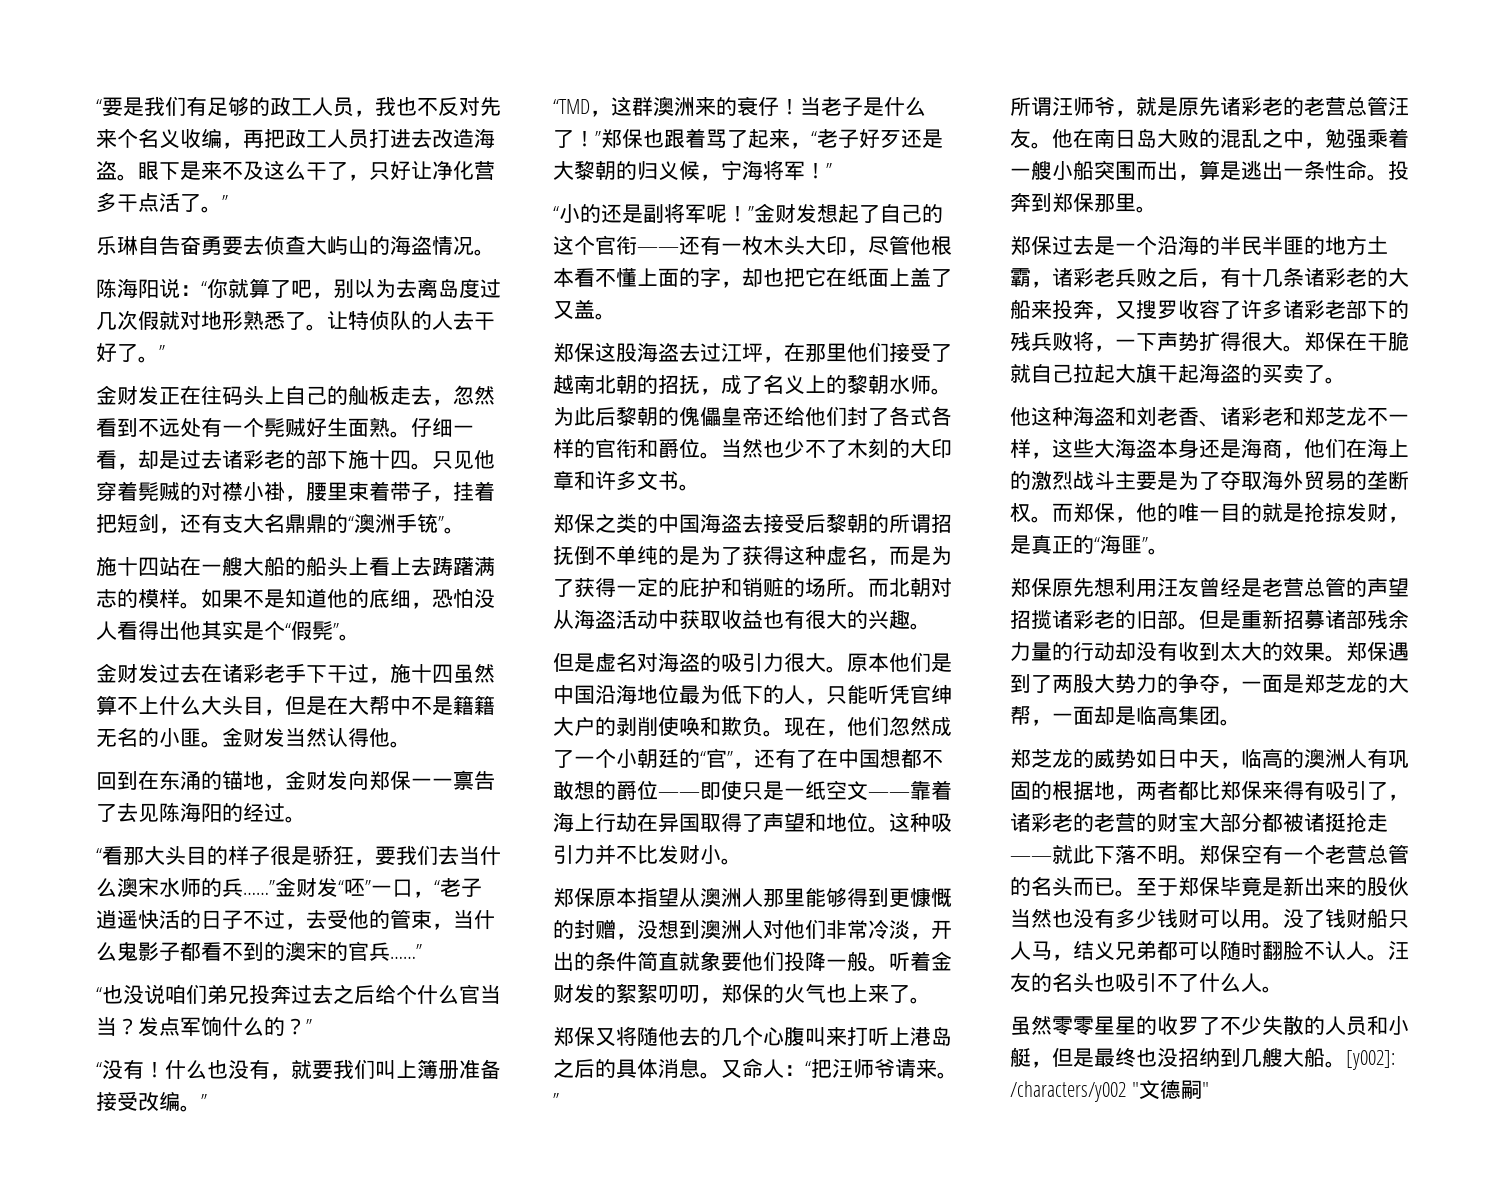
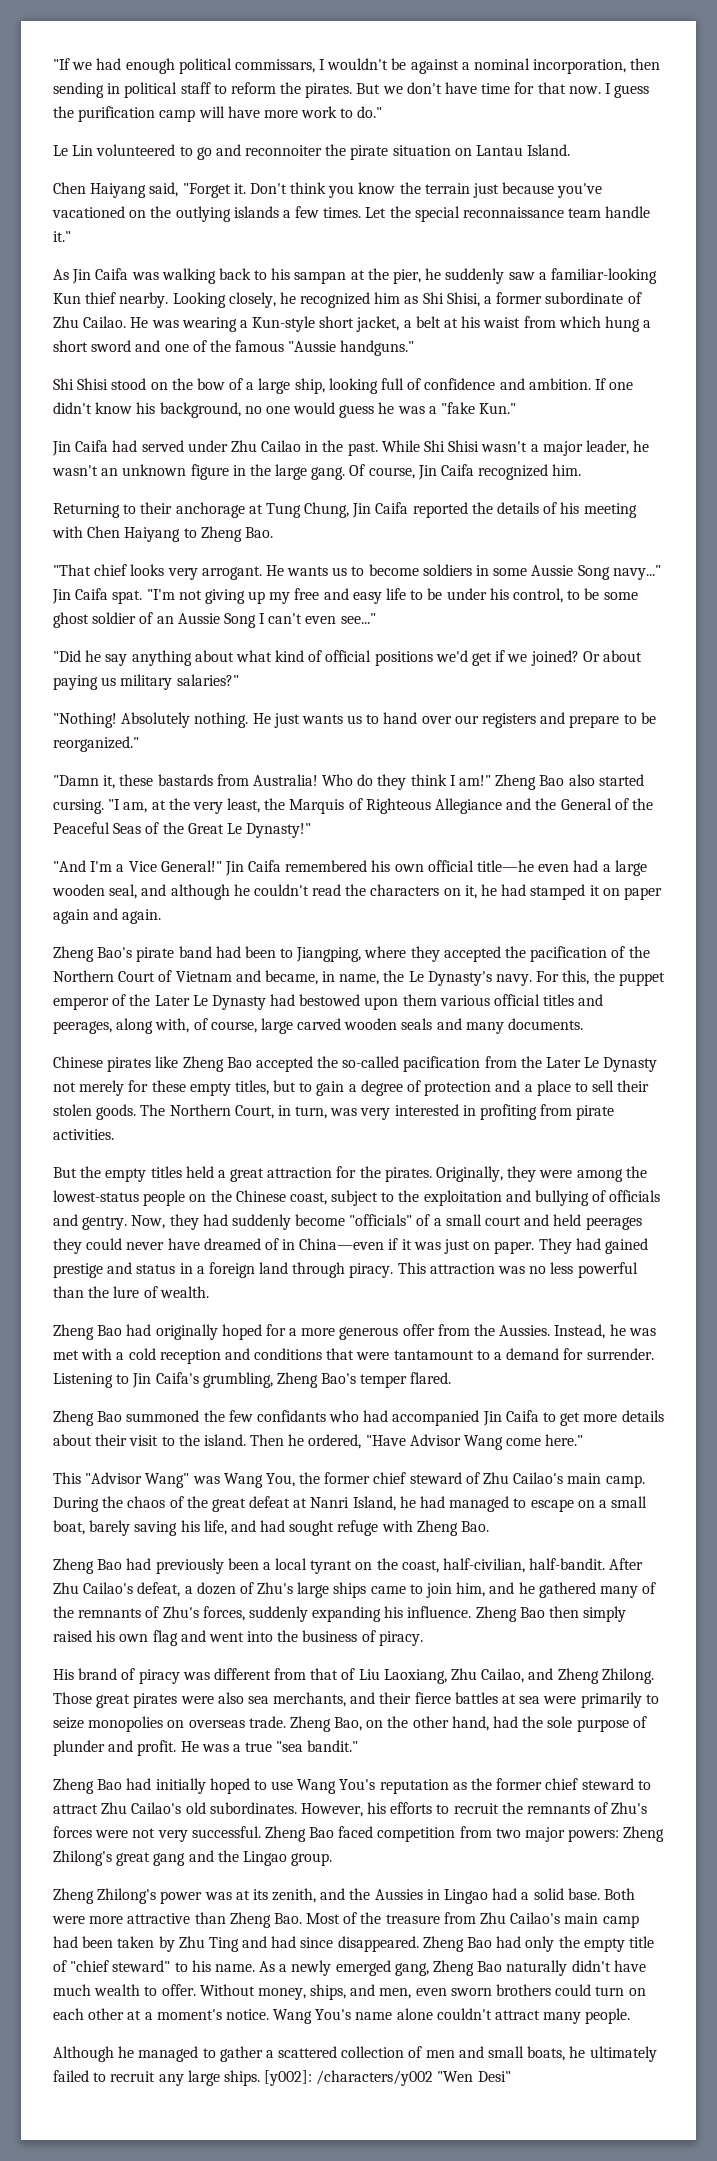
- “要是我们有足够的政工人员，我也不反对先来个名义收编，再把政工人员打进去改造海盗。眼下是来不及这么干了，只好让净化营多干点活了。”
- 乐琳自告奋勇要去侦查大屿山的海盗情况。
- 陈海阳说：“你就算了吧，别以为去离岛度过几次假就对地形熟悉了。让特侦队的人去干好了。”
- 金财发正在往码头上自己的舢板走去，忽然看到不远处有一个髡贼好生面熟。仔细一看，却是过去诸彩老的部下施十四。只见他穿着髡贼的对襟小褂，腰里束着带子，挂着把短剑，还有支大名鼎鼎的“澳洲手铳”。
- 施十四站在一艘大船的船头上看上去踌躇满志的模样。如果不是知道他的底细，恐怕没人看得出他其实是个“假髡”。
- 金财发过去在诸彩老手下干过，施十四虽然算不上什么大头目，但是在大帮中不是籍籍无名的小匪。金财发当然认得他。
- 回到在东涌的锚地，金财发向郑保一一禀告了去见陈海阳的经过。
- “看那大头目的样子很是骄狂，要我们去当什么澳宋水师的兵……”金财发“呸”一口，“老子逍遥快活的日子不过，去受他的管束，当什么鬼影子都看不到的澳宋的官兵……”
- “也没说咱们弟兄投奔过去之后给个什么官当当？发点军饷什么的？”
- “没有！什么也没有，就要我们叫上簿册准备接受改编。”
- “TMD，这群澳洲来的衰仔！当老子是什么了！”郑保也跟着骂了起来，“老子好歹还是大黎朝的归义候，宁海将军！”
- “小的还是副将军呢！”金财发想起了自己的这个官衔——还有一枚木头大印，尽管他根本看不懂上面的字，却也把它在纸面上盖了又盖。
- 郑保这股海盗去过江坪，在那里他们接受了越南北朝的招抚，成了名义上的黎朝水师。为此后黎朝的傀儡皇帝还给他们封了各式各样的官衔和爵位。当然也少不了木刻的大印章和许多文书。
- 郑保之类的中国海盗去接受后黎朝的所谓招抚倒不单纯的是为了获得这种虚名，而是为了获得一定的庇护和销赃的场所。而北朝对从海盗活动中获取收益也有很大的兴趣。
- 但是虚名对海盗的吸引力很大。原本他们是中国沿海地位最为低下的人，只能听凭官绅大户的剥削使唤和欺负。现在，他们忽然成了一个小朝廷的“官”，还有了在中国想都不敢想的爵位——即使只是一纸空文——靠着海上行劫在异国取得了声望和地位。这种吸引力并不比发财小。
- 郑保原本指望从澳洲人那里能够得到更慷慨的封赠，没想到澳洲人对他们非常冷淡，开出的条件简直就象要他们投降一般。听着金财发的絮絮叨叨，郑保的火气也上来了。
- 郑保又将随他去的几个心腹叫来打听上港岛之后的具体消息。又命人：“把汪师爷请来。”
- 所谓汪师爷，就是原先诸彩老的老营总管汪友。他在南日岛大败的混乱之中，勉强乘着一艘小船突围而出，算是逃出一条性命。投奔到郑保那里。
- 郑保过去是一个沿海的半民半匪的地方土霸，诸彩老兵败之后，有十几条诸彩老的大船来投奔，又搜罗收容了许多诸彩老部下的残兵败将，一下声势扩得很大。郑保在干脆就自己拉起大旗干起海盗的买卖了。
- 他这种海盗和刘老香、诸彩老和郑芝龙不一样，这些大海盗本身还是海商，他们在海上的激烈战斗主要是为了夺取海外贸易的垄断权。而郑保，他的唯一目的就是抢掠发财，是真正的“海匪”。
- 郑保原先想利用汪友曾经是老营总管的声望招揽诸彩老的旧部。但是重新招募诸部残余力量的行动却没有收到太大的效果。郑保遇到了两股大势力的争夺，一面是郑芝龙的大帮，一面却是临高集团。
- 郑芝龙的威势如日中天，临高的澳洲人有巩固的根据地，两者都比郑保来得有吸引了，诸彩老的老营的财宝大部分都被诸挺抢走——就此下落不明。郑保空有一个老营总管的名头而已。至于郑保毕竟是新出来的股伙当然也没有多少钱财可以用。没了钱财船只人马，结义兄弟都可以随时翻脸不认人。汪友的名头也吸引不了什么人。
- 虽然零零星星的收罗了不少失散的人员和小艇，但是最终也没招纳到几艘大船。[y002]: /characters/y002 "文德嗣"
+ "If we had enough political commissars, I wouldn't be against a nominal incorporation, then sending in political staff to reform the pirates. But we don't have time for that now. I guess the purification camp will have more work to do."
+ Le Lin volunteered to go and reconnoiter the pirate situation on Lantau Island.
+ Chen Haiyang said, "Forget it. Don't think you know the terrain just because you've vacationed on the outlying islands a few times. Let the special reconnaissance team handle it."
+ As Jin Caifa was walking back to his sampan at the pier, he suddenly saw a familiar-looking Kun thief nearby. Looking closely, he recognized him as Shi Shisi, a former subordinate of Zhu Cailao. He was wearing a Kun-style short jacket, a belt at his waist from which hung a short sword and one of the famous "Aussie handguns."
+ Shi Shisi stood on the bow of a large ship, looking full of confidence and ambition. If one didn't know his background, no one would guess he was a "fake Kun."
+ Jin Caifa had served under Zhu Cailao in the past. While Shi Shisi wasn't a major leader, he wasn't an unknown figure in the large gang. Of course, Jin Caifa recognized him.
+ Returning to their anchorage at Tung Chung, Jin Caifa reported the details of his meeting with Chen Haiyang to Zheng Bao.
+ "That chief looks very arrogant. He wants us to become soldiers in some Aussie Song navy..." Jin Caifa spat. "I'm not giving up my free and easy life to be under his control, to be some ghost soldier of an Aussie Song I can't even see..."
+ "Did he say anything about what kind of official positions we'd get if we joined? Or about paying us military salaries?"
+ "Nothing! Absolutely nothing. He just wants us to hand over our registers and prepare to be reorganized."
+ "Damn it, these bastards from Australia! Who do they think I am!" Zheng Bao also started cursing. "I am, at the very least, the Marquis of Righteous Allegiance and the General of the Peaceful Seas of the Great Le Dynasty!"
+ "And I'm a Vice General!" Jin Caifa remembered his own official title—he even had a large wooden seal, and although he couldn't read the characters on it, he had stamped it on paper again and again.
+ Zheng Bao's pirate band had been to Jiangping, where they accepted the pacification of the Northern Court of Vietnam and became, in name, the Le Dynasty's navy. For this, the puppet emperor of the Later Le Dynasty had bestowed upon them various official titles and peerages, along with, of course, large carved wooden seals and many documents.
+ Chinese pirates like Zheng Bao accepted the so-called pacification from the Later Le Dynasty not merely for these empty titles, but to gain a degree of protection and a place to sell their stolen goods. The Northern Court, in turn, was very interested in profiting from pirate activities.
+ But the empty titles held a great attraction for the pirates. Originally, they were among the lowest-status people on the Chinese coast, subject to the exploitation and bullying of officials and gentry. Now, they had suddenly become "officials" of a small court and held peerages they could never have dreamed of in China—even if it was just on paper. They had gained prestige and status in a foreign land through piracy. This attraction was no less powerful than the lure of wealth.
+ Zheng Bao had originally hoped for a more generous offer from the Aussies. Instead, he was met with a cold reception and conditions that were tantamount to a demand for surrender. Listening to Jin Caifa's grumbling, Zheng Bao's temper flared.
+ Zheng Bao summoned the few confidants who had accompanied Jin Caifa to get more details about their visit to the island. Then he ordered, "Have Advisor Wang come here."
+ This "Advisor Wang" was Wang You, the former chief steward of Zhu Cailao's main camp. During the chaos of the great defeat at Nanri Island, he had managed to escape on a small boat, barely saving his life, and had sought refuge with Zheng Bao.
+ Zheng Bao had previously been a local tyrant on the coast, half-civilian, half-bandit. After Zhu Cailao's defeat, a dozen of Zhu's large ships came to join him, and he gathered many of the remnants of Zhu's forces, suddenly expanding his influence. Zheng Bao then simply raised his own flag and went into the business of piracy.
+ His brand of piracy was different from that of Liu Laoxiang, Zhu Cailao, and Zheng Zhilong. Those great pirates were also sea merchants, and their fierce battles at sea were primarily to seize monopolies on overseas trade. Zheng Bao, on the other hand, had the sole purpose of plunder and profit. He was a true "sea bandit."
+ Zheng Bao had initially hoped to use Wang You's reputation as the former chief steward to attract Zhu Cailao's old subordinates. However, his efforts to recruit the remnants of Zhu's forces were not very successful. Zheng Bao faced competition from two major powers: Zheng Zhilong's great gang and the Lingao group.
+ Zheng Zhilong's power was at its zenith, and the Aussies in Lingao had a solid base. Both were more attractive than Zheng Bao. Most of the treasure from Zhu Cailao's main camp had been taken by Zhu Ting and had since disappeared. Zheng Bao had only the empty title of "chief steward" to his name. As a newly emerged gang, Zheng Bao naturally didn't have much wealth to offer. Without money, ships, and men, even sworn brothers could turn on each other at a moment's notice. Wang You's name alone couldn't attract many people.
+ Although he managed to gather a scattered collection of men and small boats, he ultimately failed to recruit any large ships. [y002]: /characters/y002 "Wen Desi"

